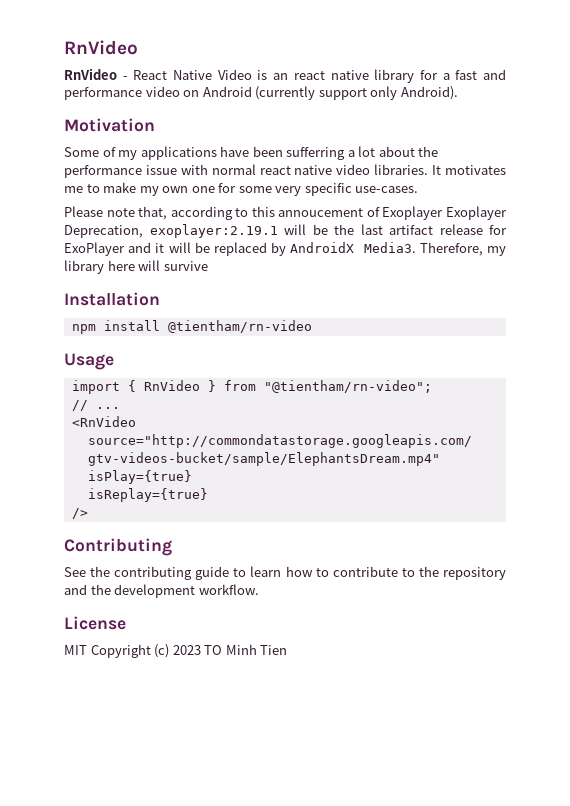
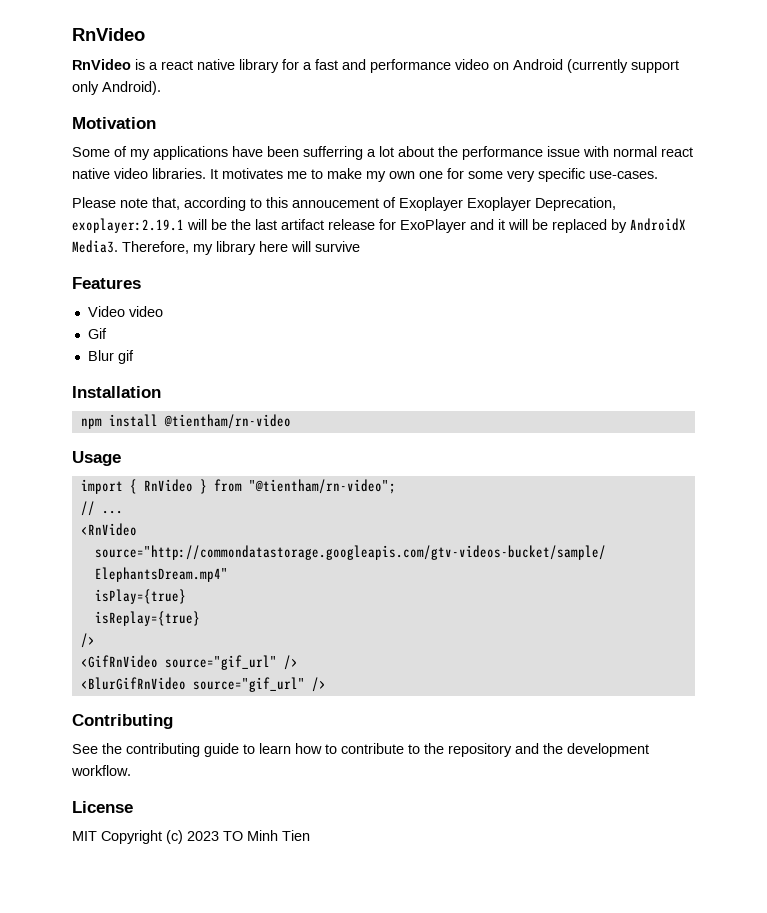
- RnVideo - React Native Video is an react native library for a fast and performance video on Android (currently support only Android).
+ RnVideo is a react native library for a fast and performance video on Android (currently support only Android).
+ Features
+ Video video
+ Gif
+ Blur gif
+ <GifRnVideo source="gif_url" />
+ <BlurGifRnVideo source="gif_url" />

